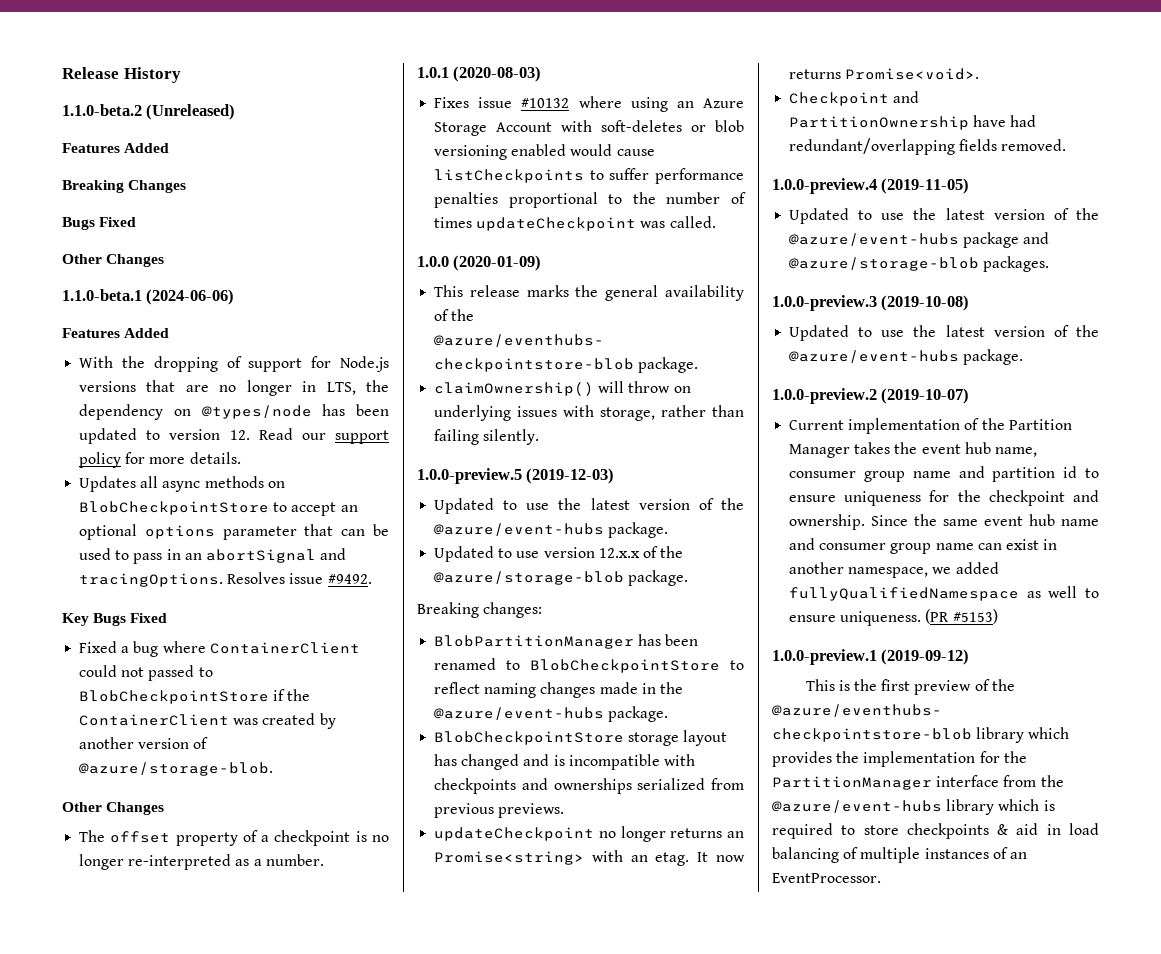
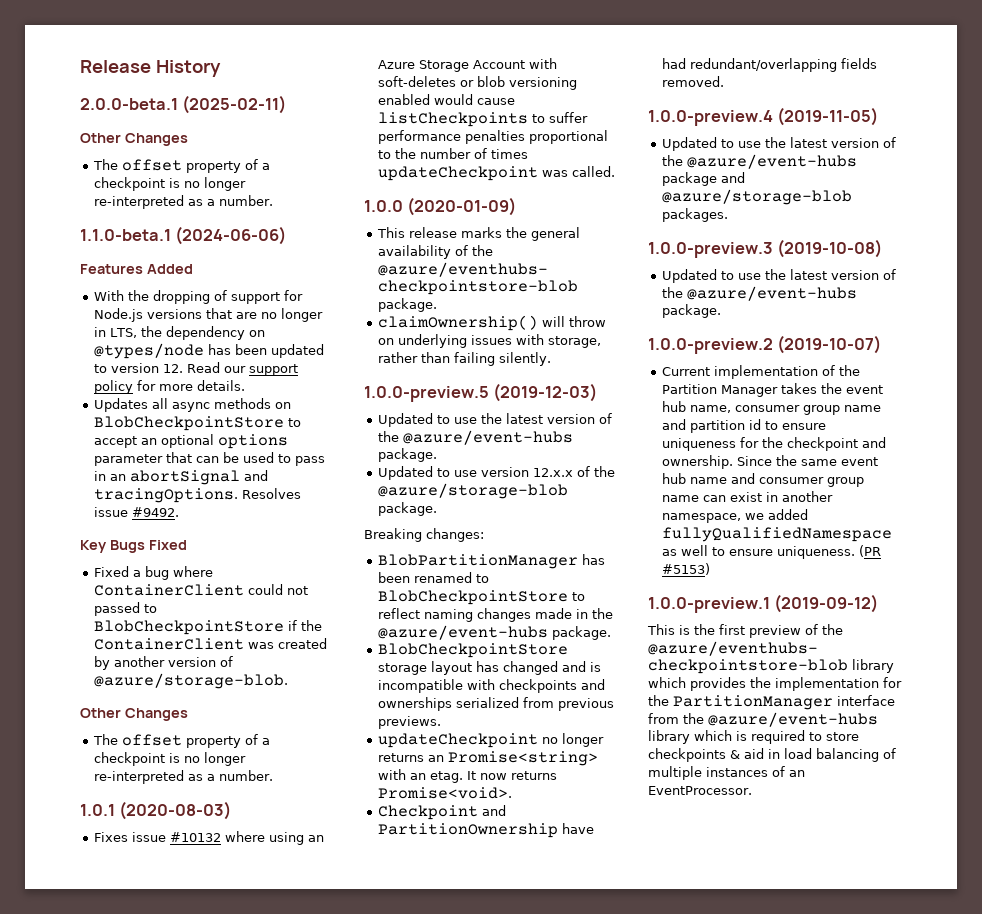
- 1.1.0-beta.2 (Unreleased)
- Features Added
- Breaking Changes
- Bugs Fixed
+ 2.0.0-beta.1 (2025-02-11)
  Other Changes
+ The offset property of a checkpoint is no longer re-interpreted as a number.

